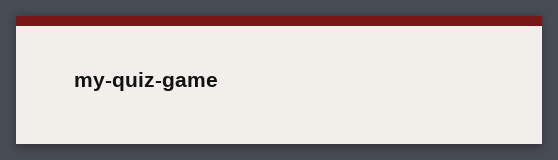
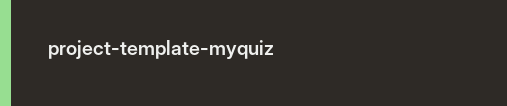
- my-quiz-game
+ project-template-myquiz

